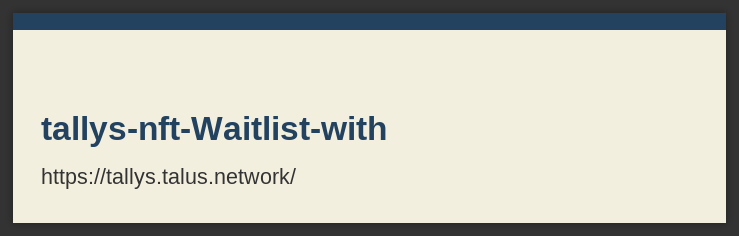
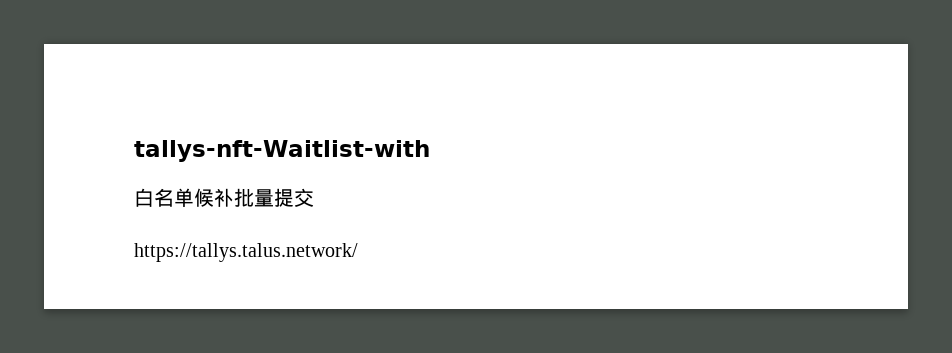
+ 白名单候补批量提交

